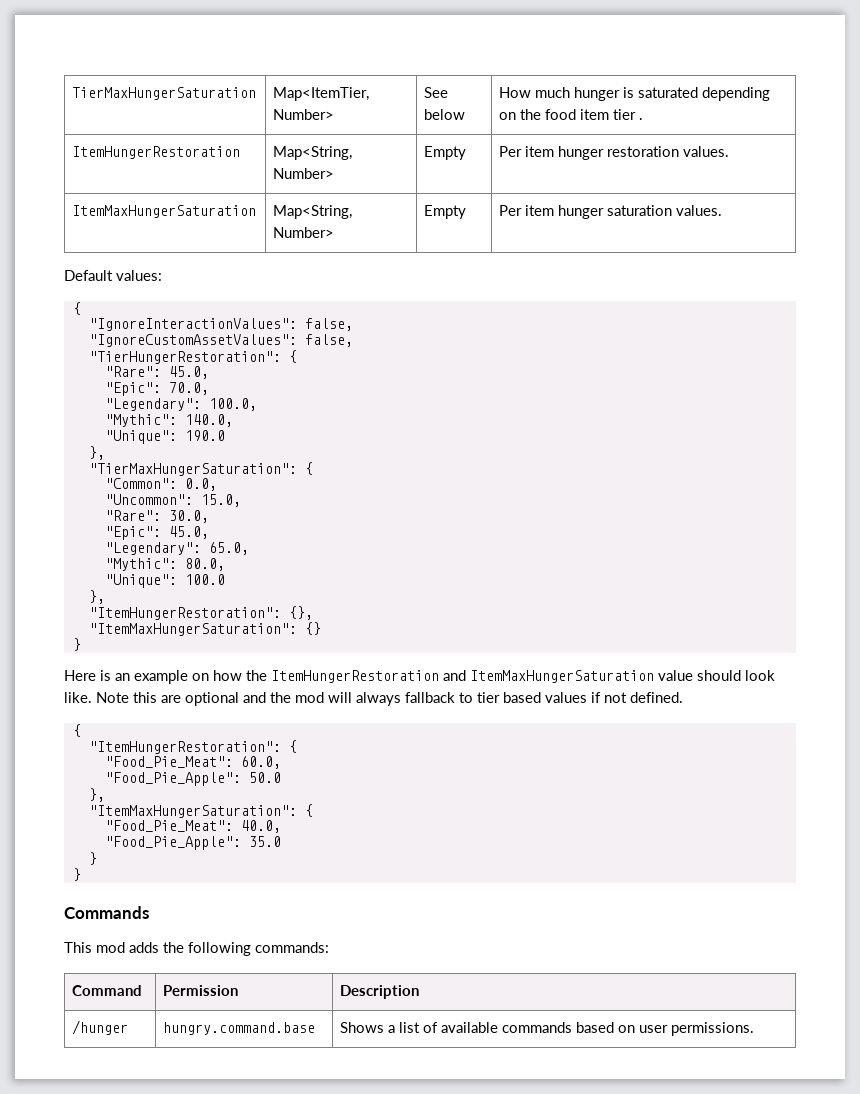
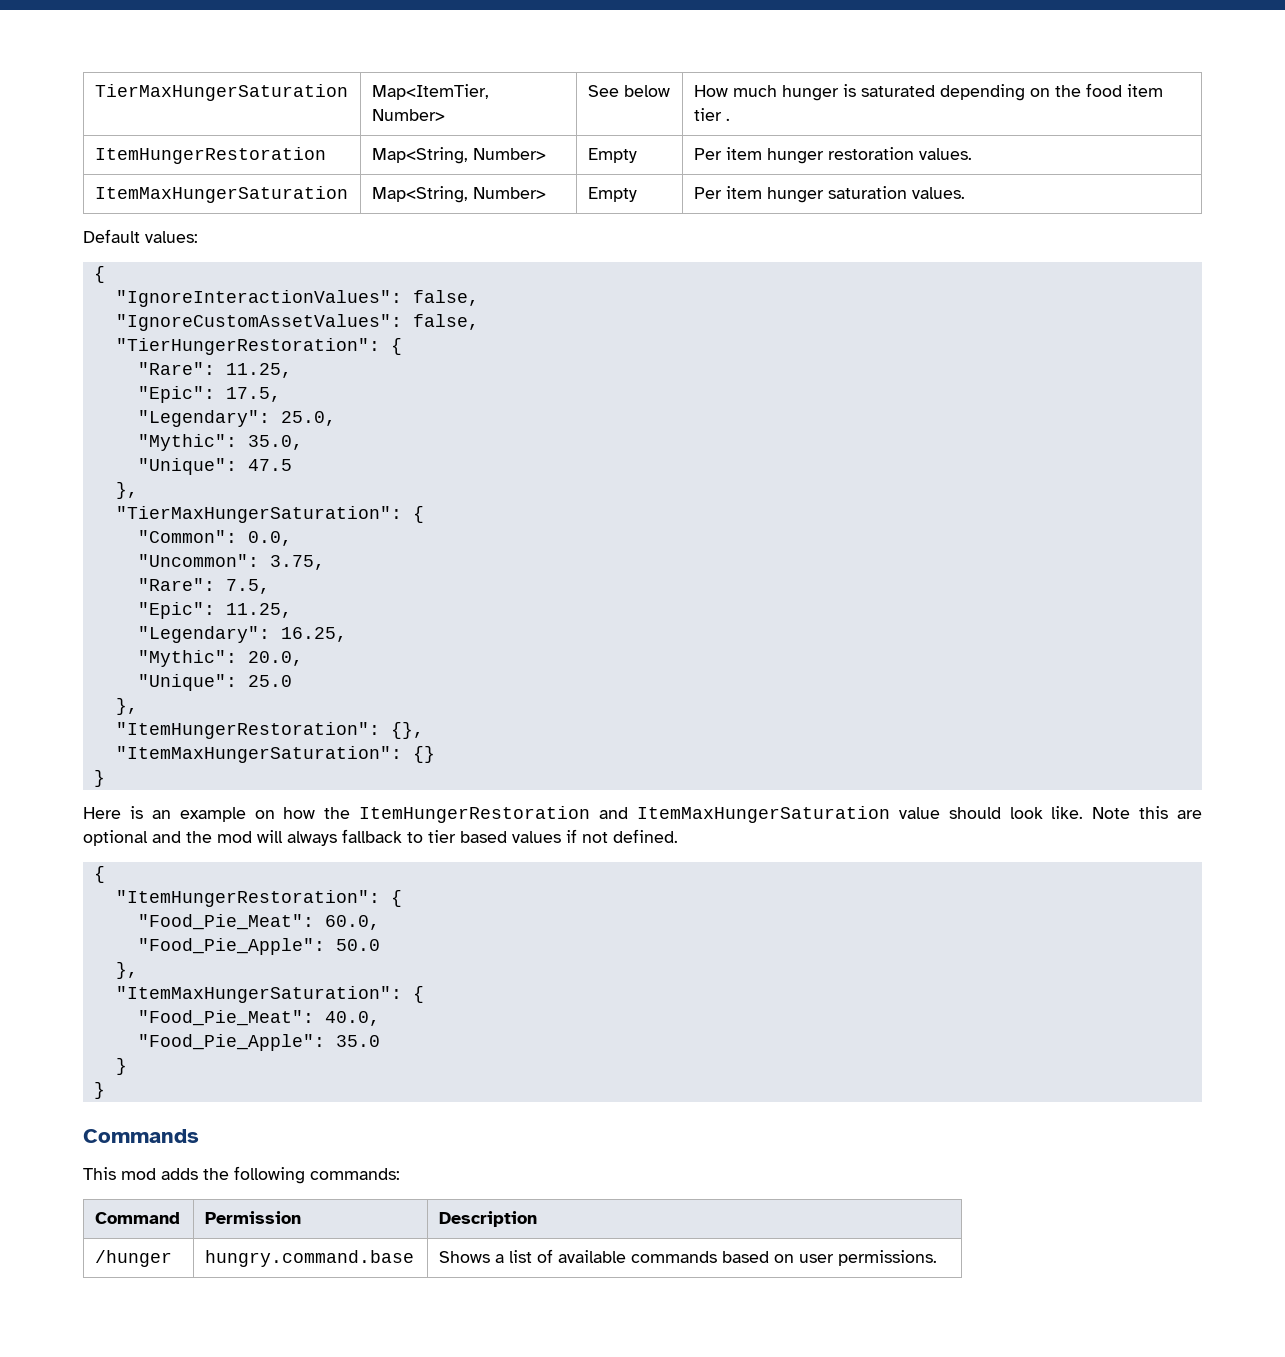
- "Rare": 45.0,
- "Epic": 70.0,
- "Legendary": 100.0,
- "Mythic": 140.0,
- "Unique": 190.0
+ "Rare": 11.25,
+ "Epic": 17.5,
+ "Legendary": 25.0,
+ "Mythic": 35.0,
+ "Unique": 47.5
- "Uncommon": 15.0,
- "Rare": 30.0,
- "Epic": 45.0,
- "Legendary": 65.0,
- "Mythic": 80.0,
- "Unique": 100.0
+ "Uncommon": 3.75,
+ "Rare": 7.5,
+ "Epic": 11.25,
+ "Legendary": 16.25,
+ "Mythic": 20.0,
+ "Unique": 25.0

